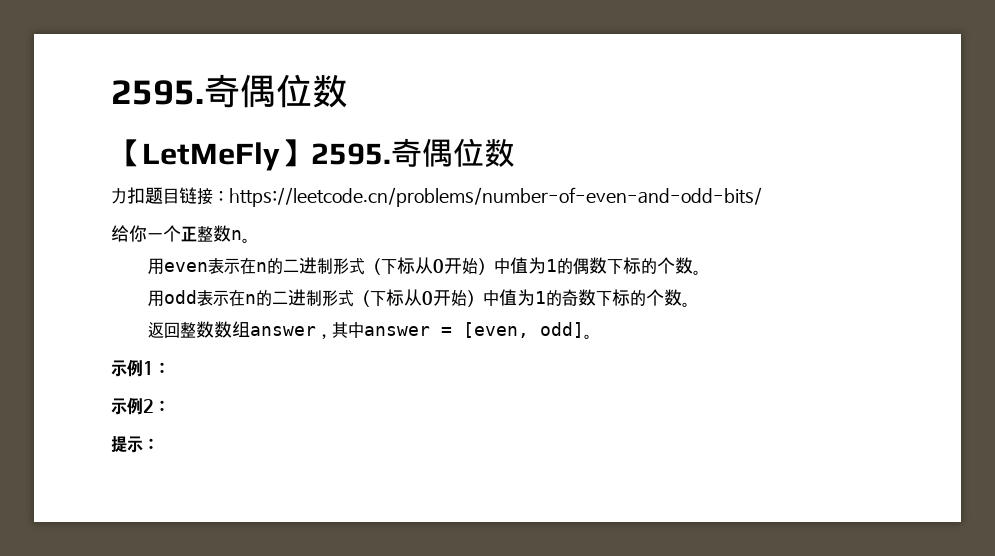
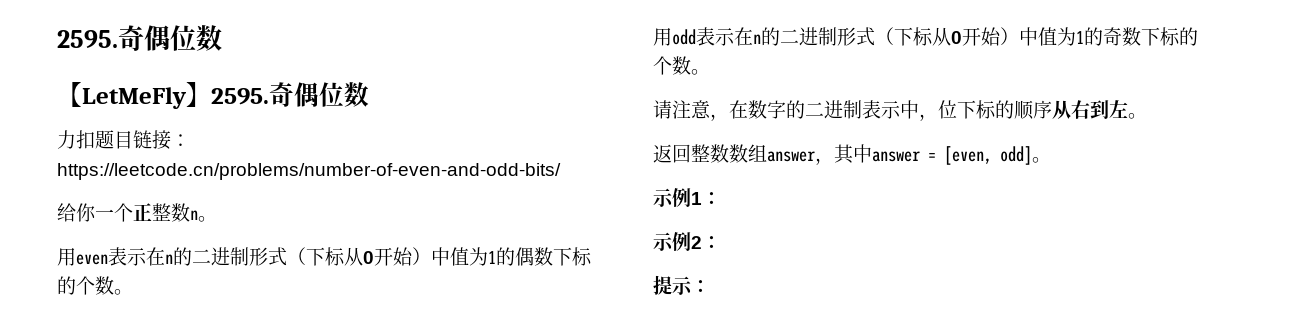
+ 请注意，在数字的二进制表示中，位下标的顺序从右到左。

